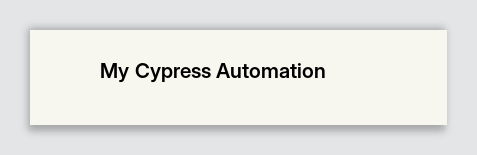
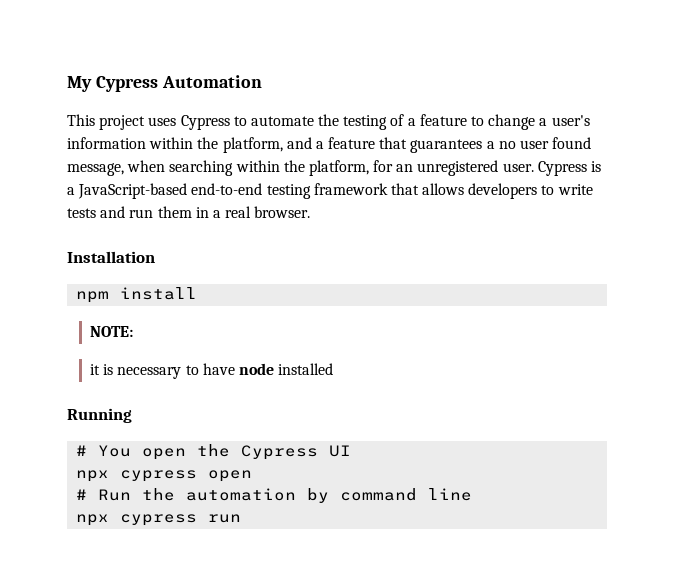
+ This project uses Cypress to automate the testing of a feature to change a user's information within the platform, and a feature that guarantees a no user found message, when searching within the platform, for an unregistered user. Cypress is a JavaScript-based end-to-end testing framework that allows developers to write tests and run them in a real browser.
+ Installation
+ npm install
+ NOTE:
+ it is necessary to have node installed
+ Running
+ # You open the Cypress UI
+ npx cypress open
+ # Run the automation by command line
+ npx cypress run

